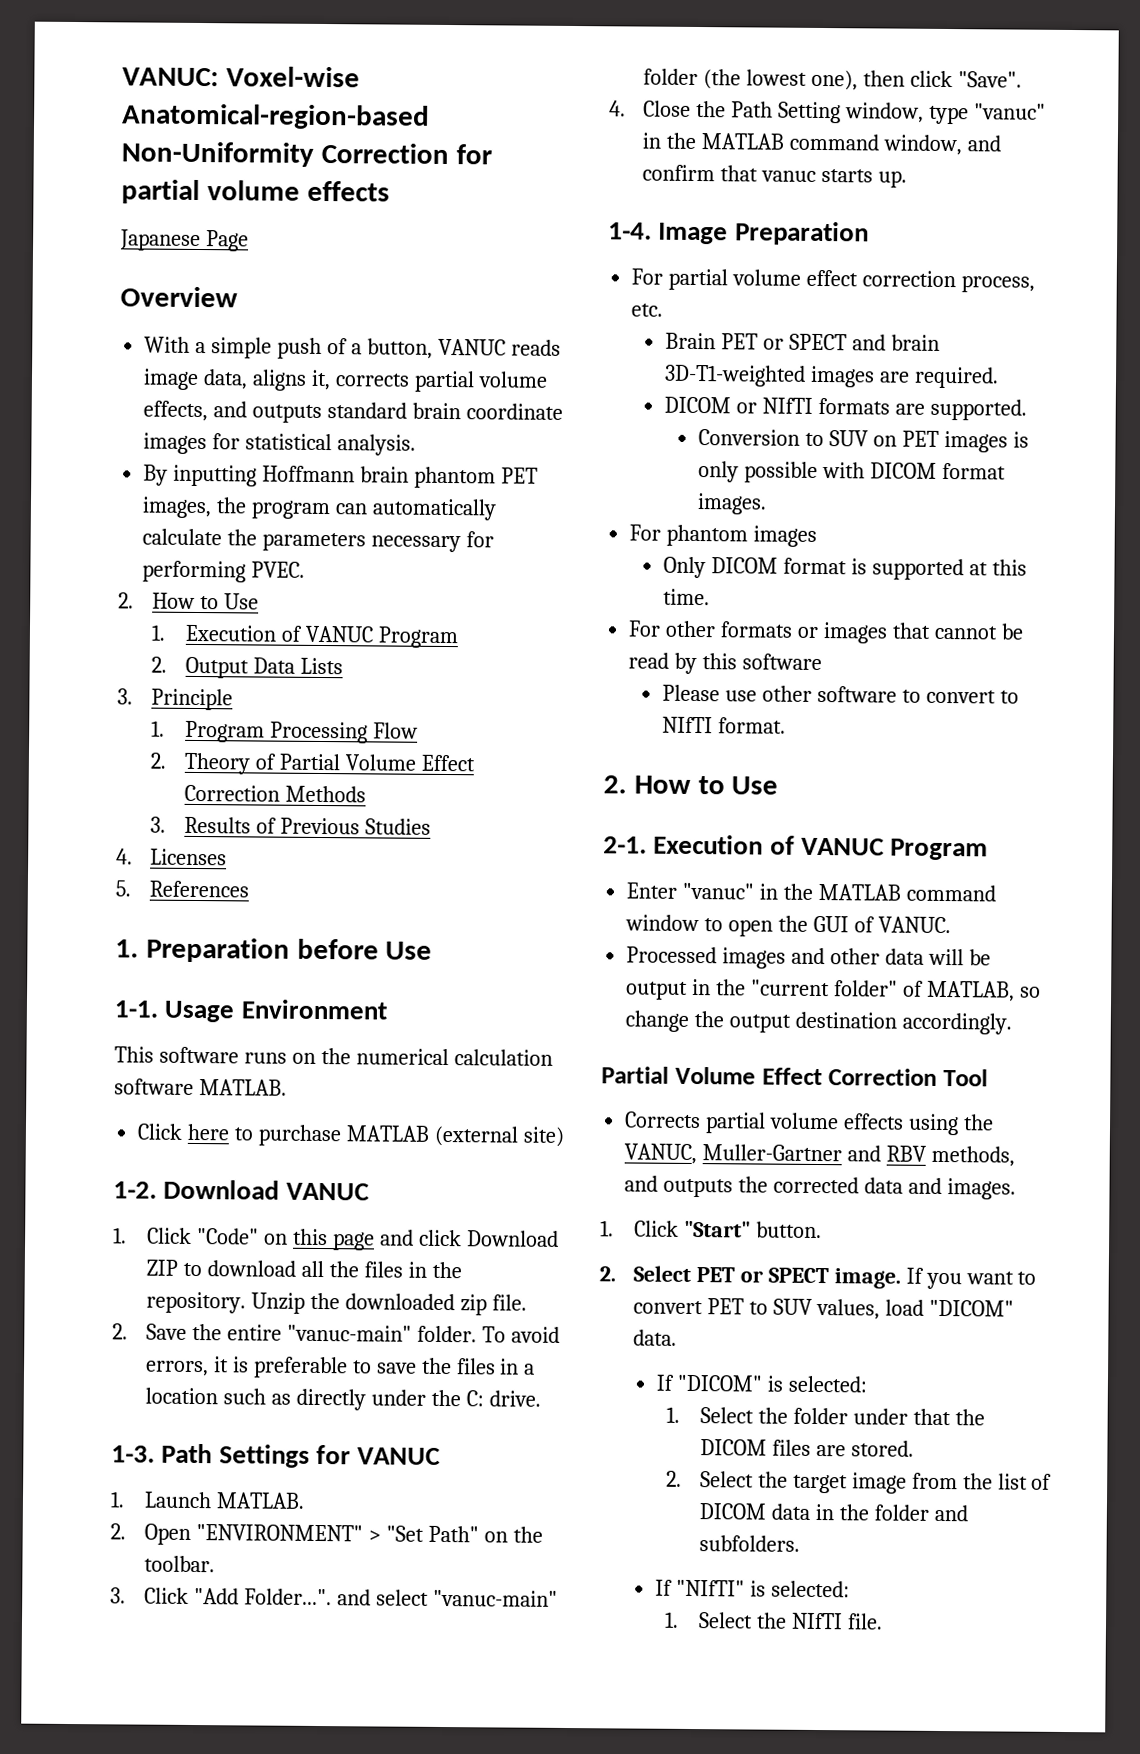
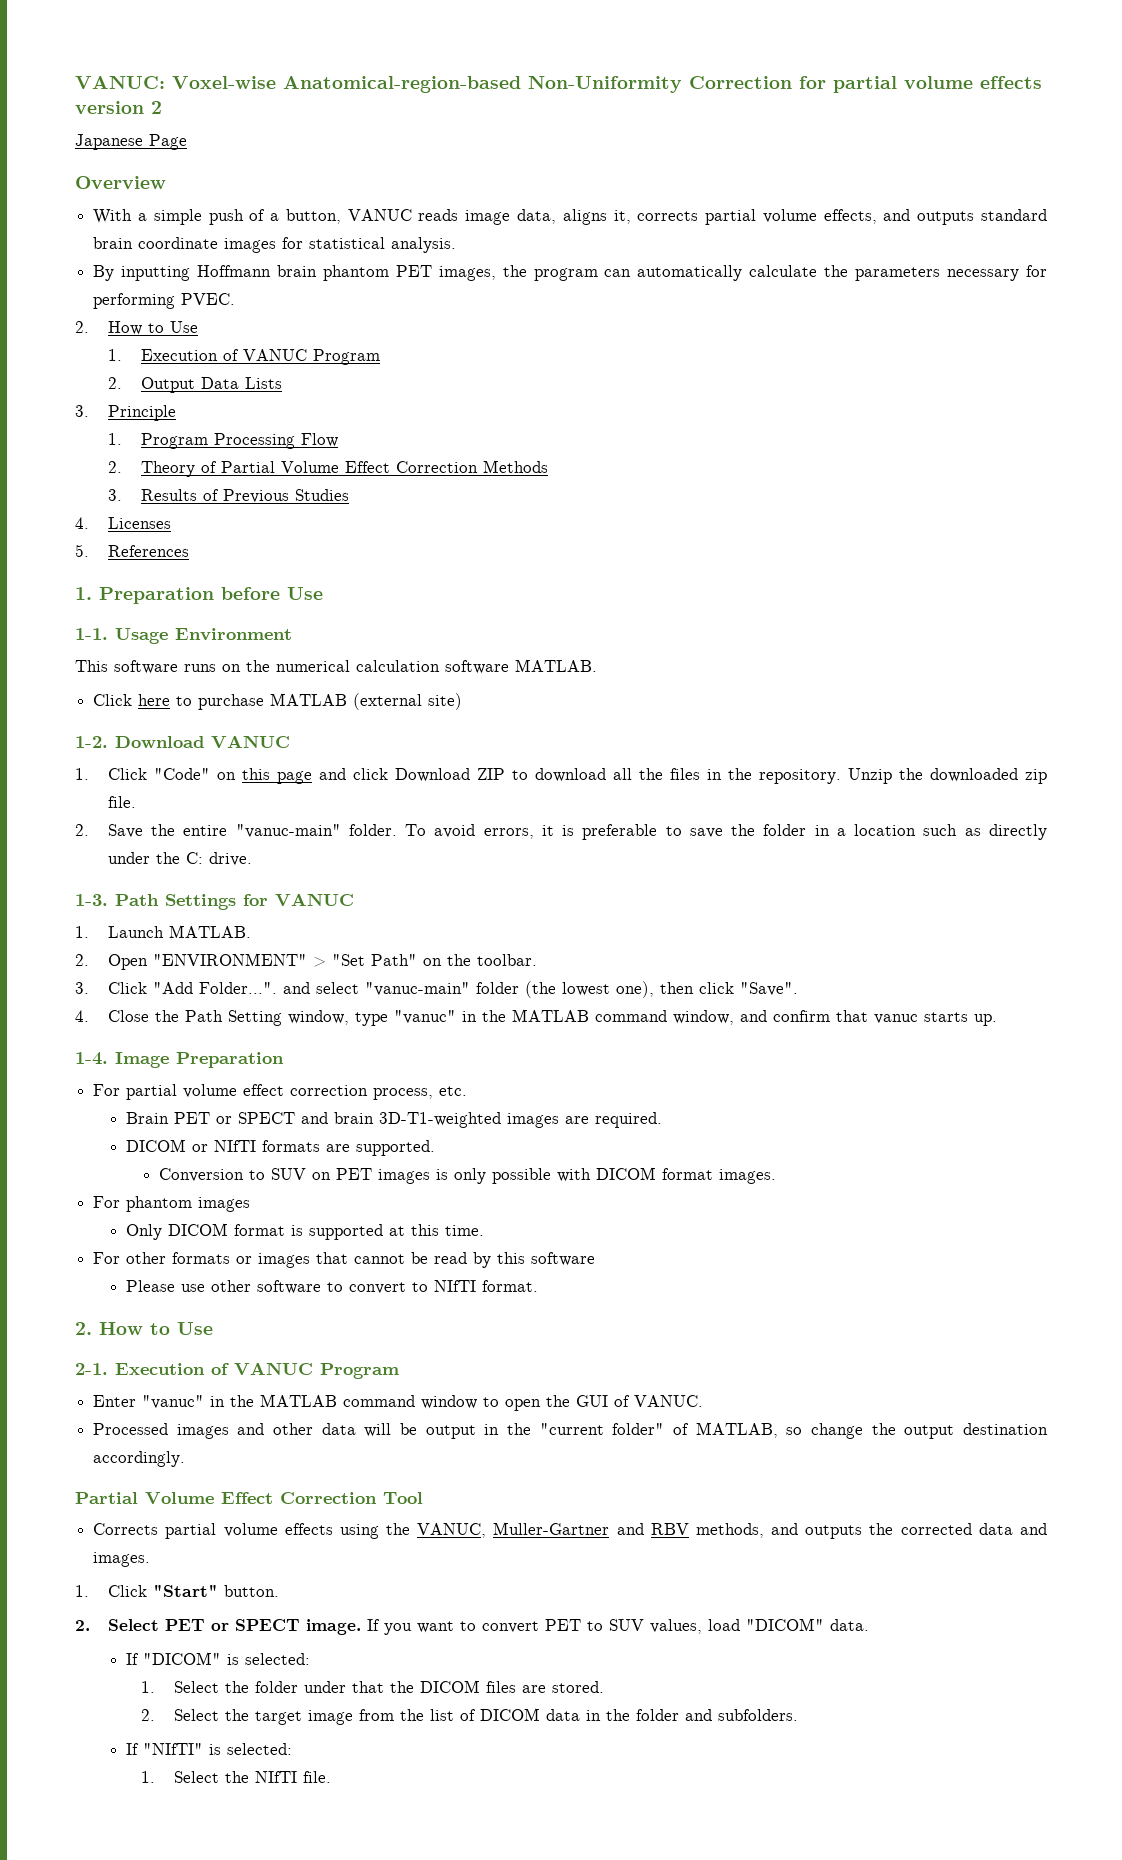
- VANUC: Voxel-wise Anatomical-region-based Non-Uniformity Correction for partial volume effects
+ VANUC: Voxel-wise Anatomical-region-based Non-Uniformity Correction for partial volume effects version 2
- To avoid errors, it is preferable to save the files in a location such as directly under the C: drive.
+ To avoid errors, it is preferable to save the folder in a location such as directly under the C: drive.

